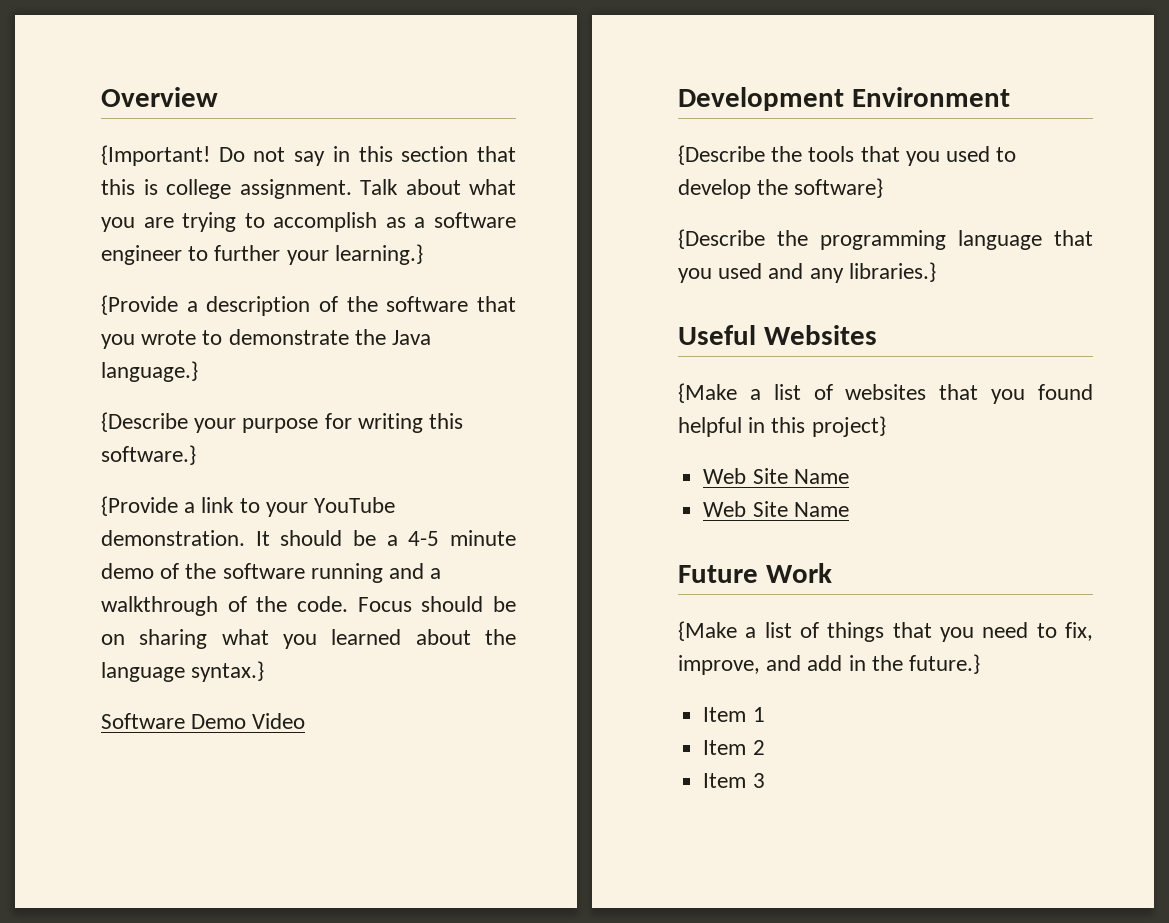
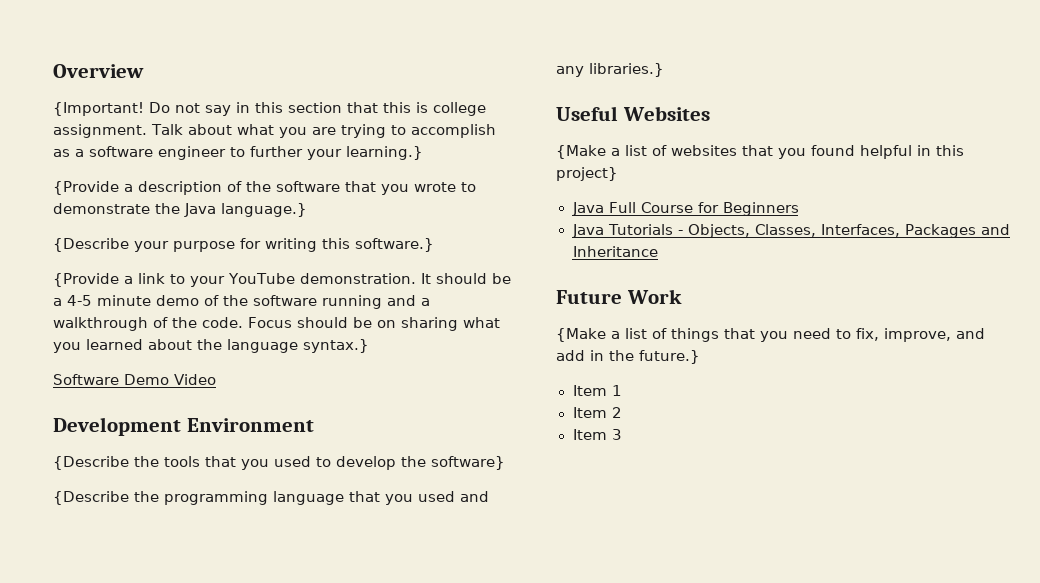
  {Make a list of websites that you found helpful in this project}
- Web Site Name
- Web Site Name
+ Java Full Course for Beginners
+ Java Tutorials - Objects, Classes, Interfaces, Packages and Inheritance

